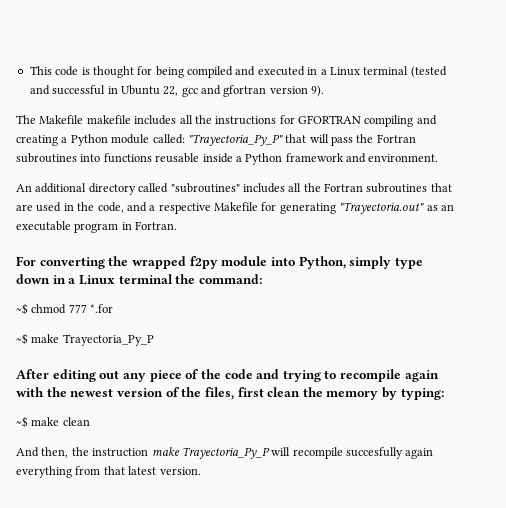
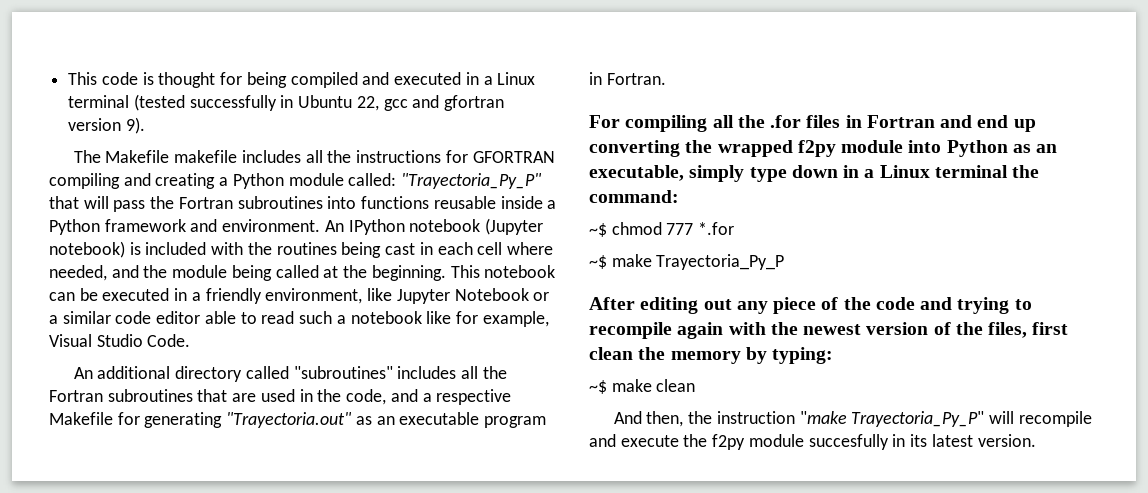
- This code is thought for being compiled and executed in a Linux terminal (tested and successful in Ubuntu 22, gcc and gfortran version 9).
+ This code is thought for being compiled and executed in a Linux terminal (tested successfully in Ubuntu 22, gcc and gfortran version 9).
+ An IPython notebook (Jupyter notebook) is included with the routines being cast in each cell where needed, and the module being called at the beginning. This notebook can be executed in a friendly environment, like Jupyter Notebook or a similar code editor able to read such a notebook like for example, Visual Studio Code.
- For converting the wrapped f2py module into Python, simply type down in a Linux terminal the command:
+ For compiling all the .for files in Fortran and end up converting the wrapped f2py module into Python as an executable, simply type down in a Linux terminal the command:
- And then, the instruction make Trayectoria_Py_P will recompile succesfully again everything from that latest version.
+ And then, the instruction "make Trayectoria_Py_P" will recompile and execute the f2py module succesfully in its latest version.

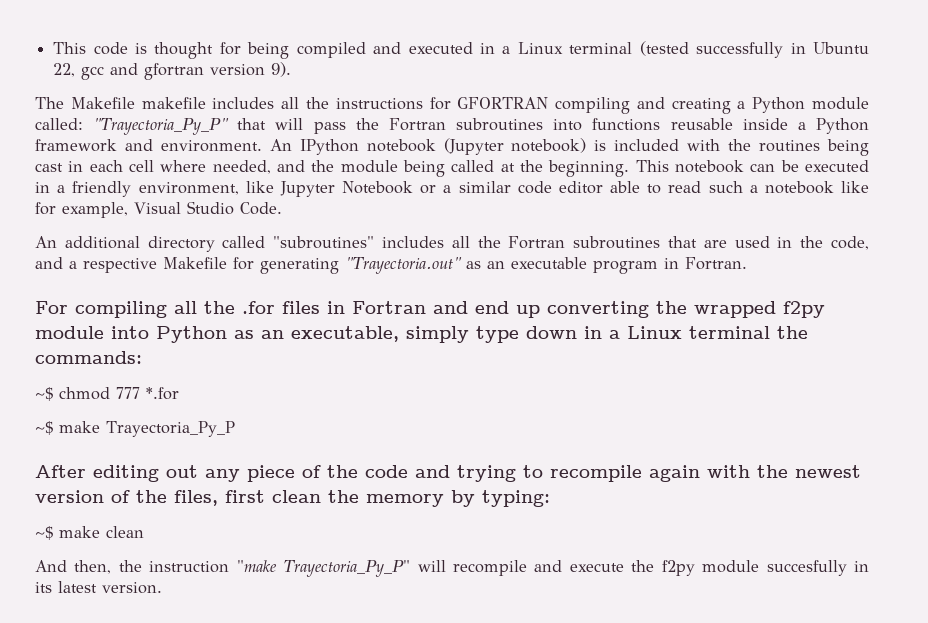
- For compiling all the .for files in Fortran and end up converting the wrapped f2py module into Python as an executable, simply type down in a Linux terminal the command:
+ For compiling all the .for files in Fortran and end up converting the wrapped f2py module into Python as an executable, simply type down in a Linux terminal the commands:

